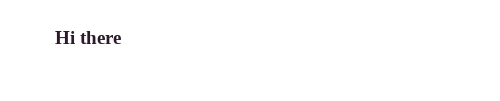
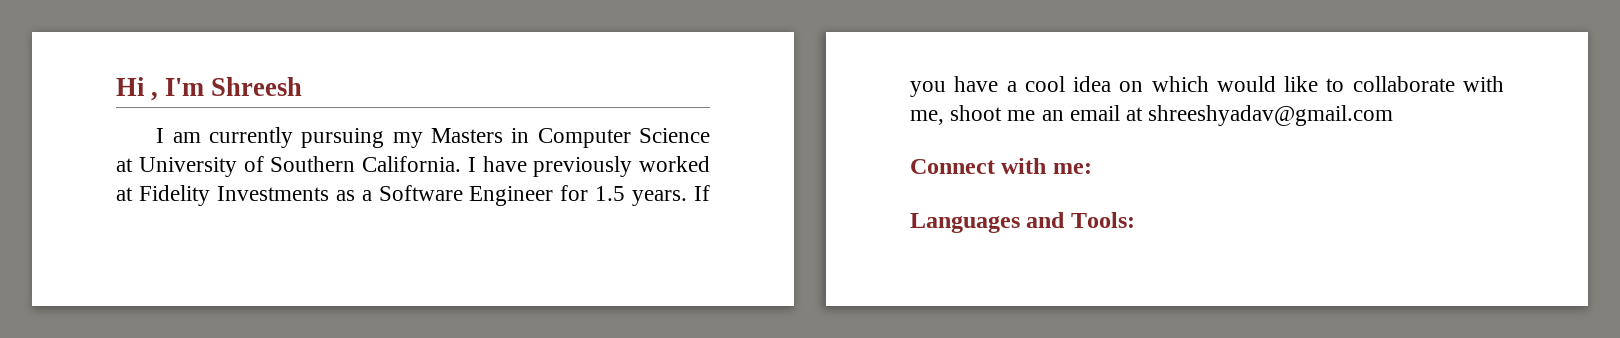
- Hi there
+ Hi , I'm Shreesh
+ I am currently pursuing my Masters in Computer Science at University of Southern California. I have previously worked at Fidelity Investments as a Software Engineer for 1.5 years. If you have a cool idea on which would like to collaborate with me, shoot me an email at shreeshyadav@gmail.com
+ Connect with me:
+ Languages and Tools:

